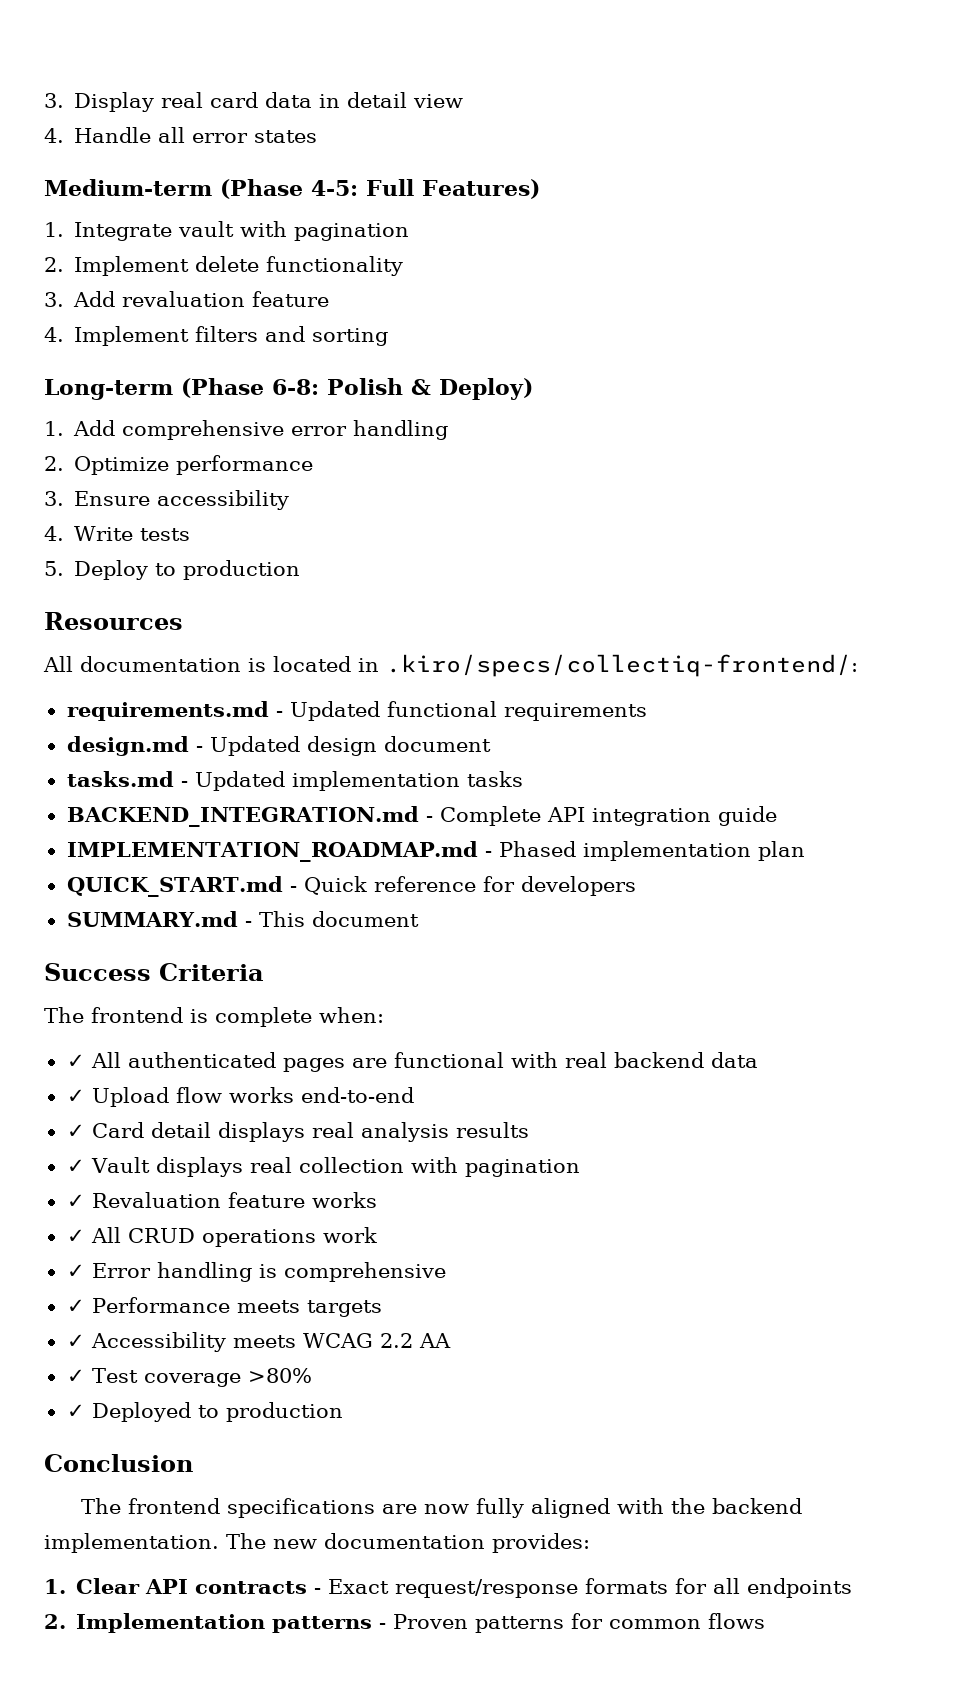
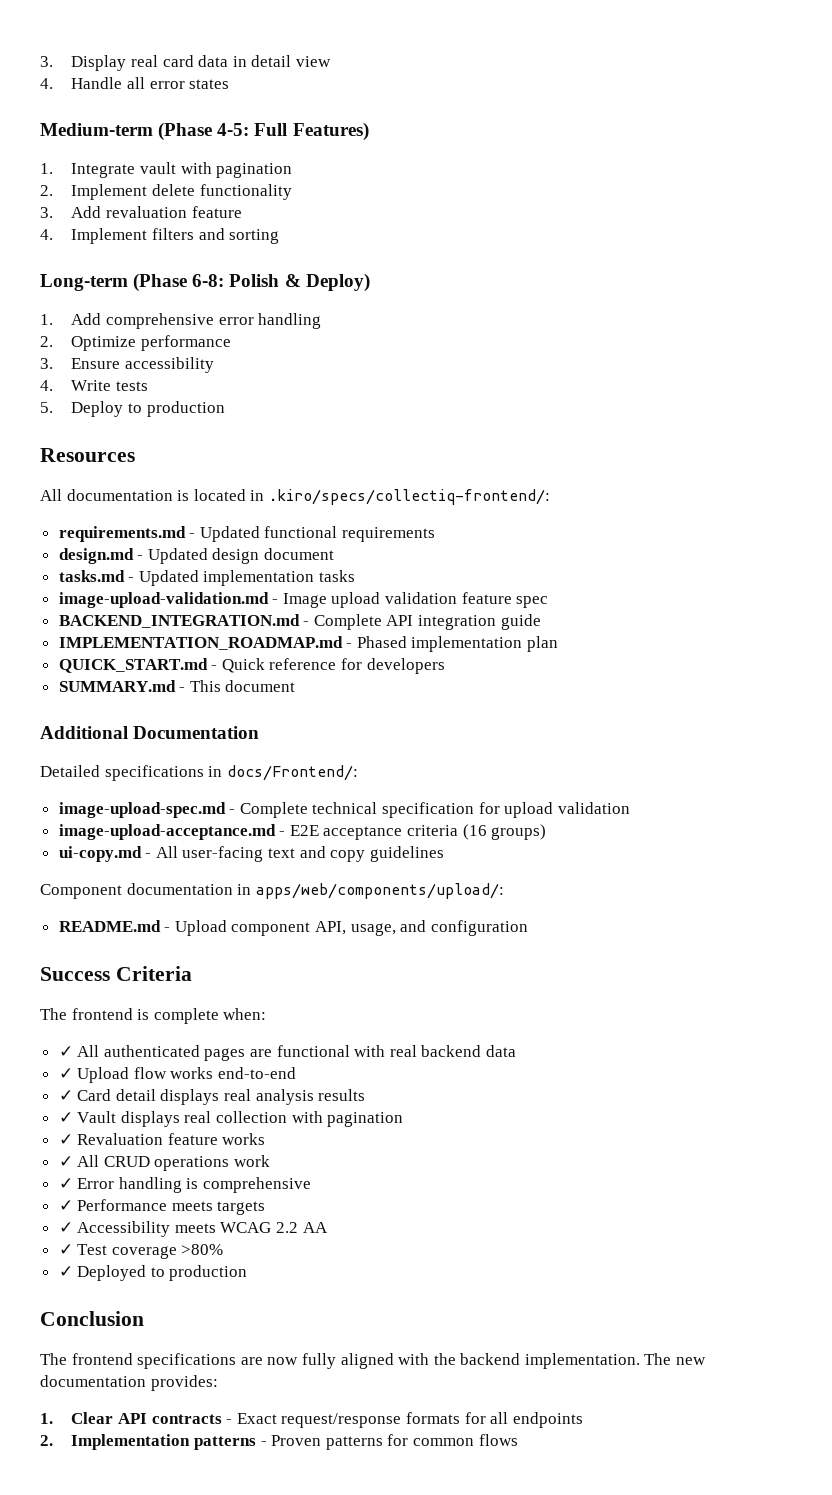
+ image-upload-validation.md - Image upload validation feature spec
+ Additional Documentation
+ Detailed specifications in docs/Frontend/:
+ image-upload-spec.md - Complete technical specification for upload validation
+ image-upload-acceptance.md - E2E acceptance criteria (16 groups)
+ ui-copy.md - All user-facing text and copy guidelines
+ Component documentation in apps/web/components/upload/:
+ README.md - Upload component API, usage, and configuration

